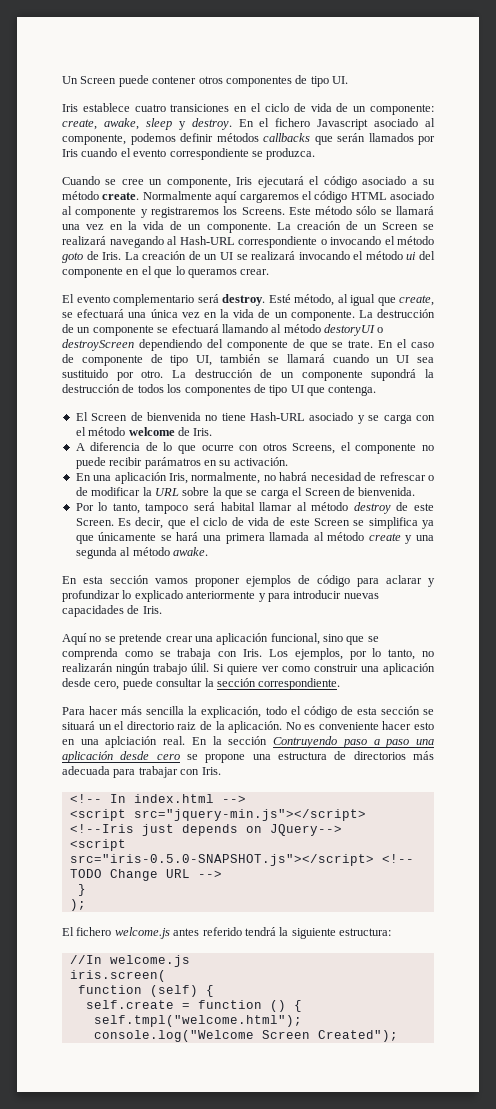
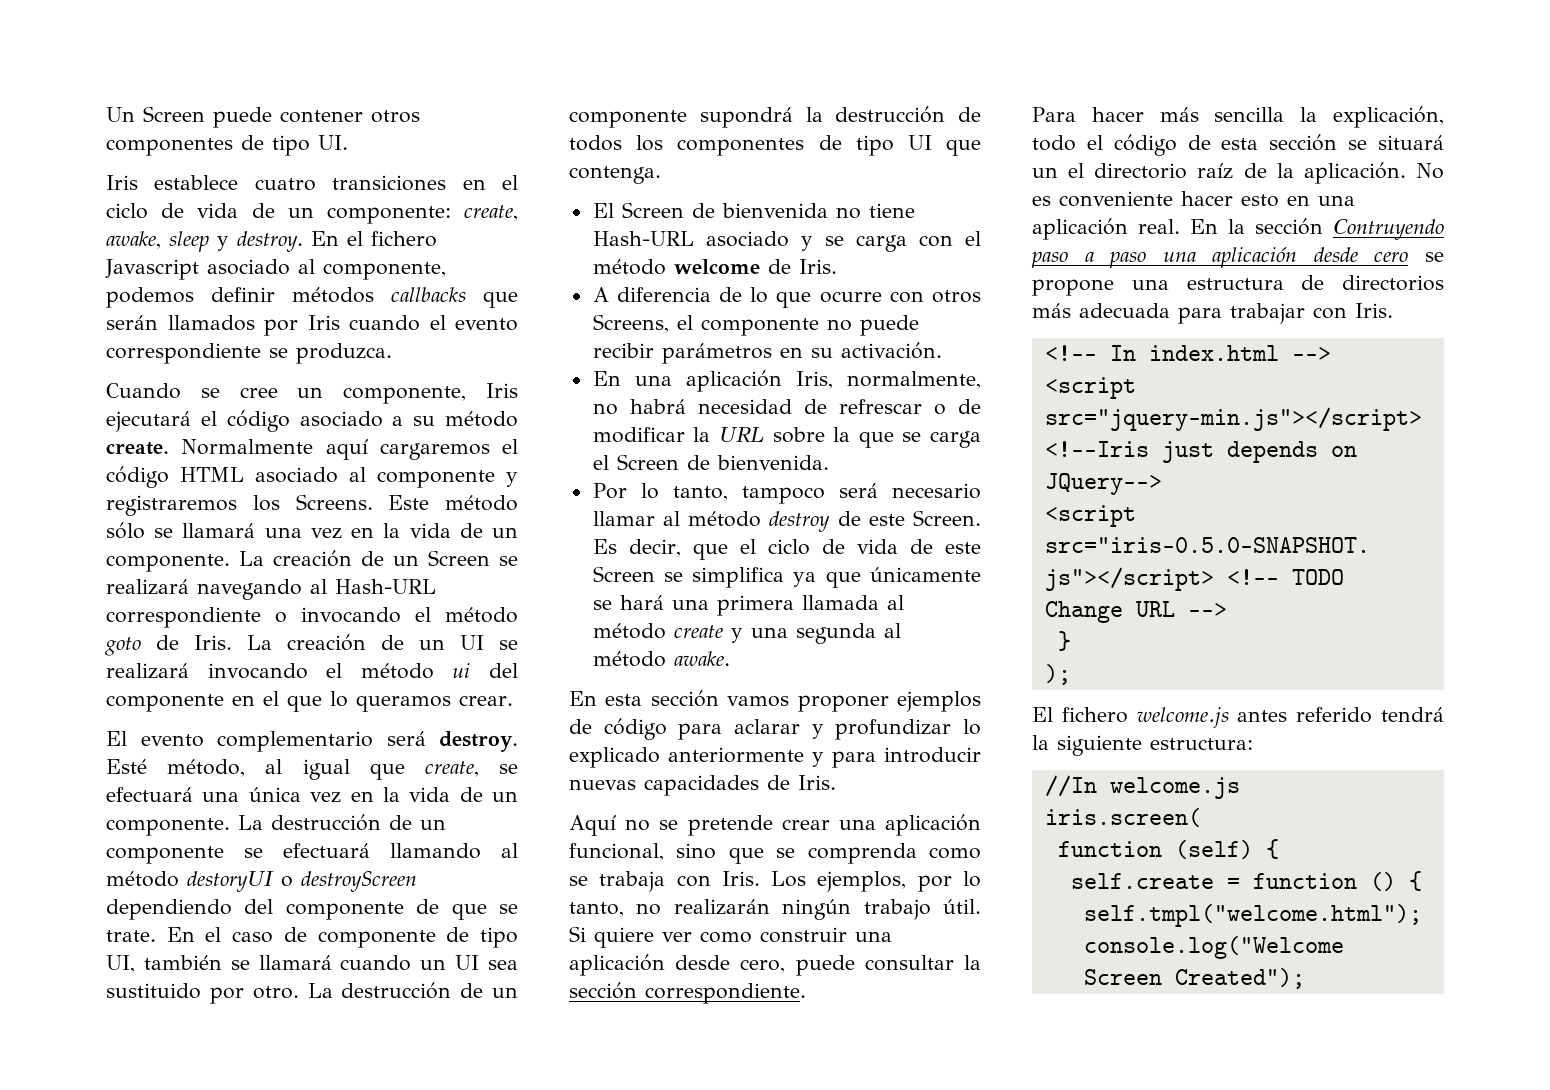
- A diferencia de lo que ocurre con otros Screens, el componente no puede recibir parámatros en su activación.
+ A diferencia de lo que ocurre con otros Screens, el componente no puede recibir parámetros en su activación.
- Por lo tanto, tampoco será habital llamar al método destroy de este Screen.
+ Por lo tanto, tampoco será necesario llamar al método destroy de este Screen.
- Los ejemplos, por lo tanto, no realizarán ningún trabajo úlil.
+ Los ejemplos, por lo tanto, no realizarán ningún trabajo útil.
- Para hacer más sencilla la explicación, todo el código de esta sección se situará un el directorio raiz de la aplicación.
+ Para hacer más sencilla la explicación, todo el código de esta sección se situará un el directorio raíz de la aplicación.
- No es conveniente hacer esto en una aplciación real.
+ No es conveniente hacer esto en una aplicación real.

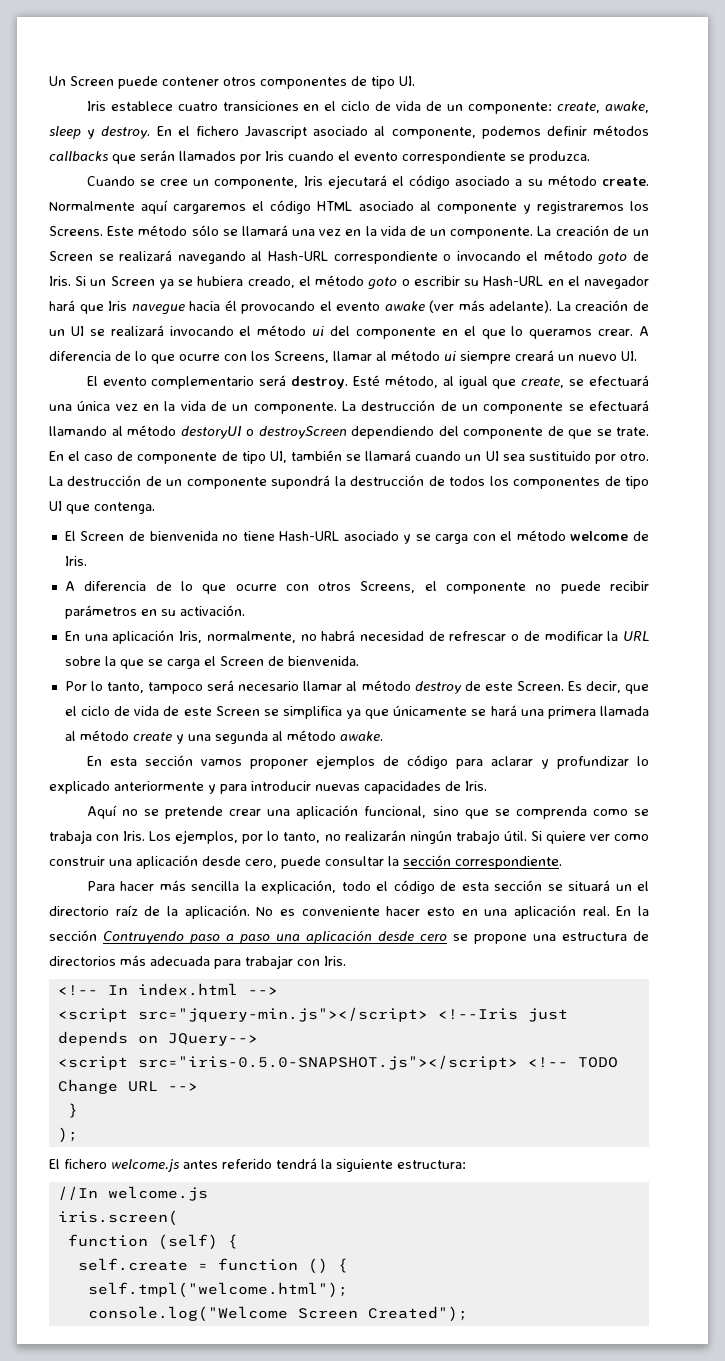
+ Si un Screen ya se hubiera creado, el método goto o escribir su Hash-URL en el navegador hará que Iris navegue hacia él provocando el evento awake (ver más adelante).
+ A diferencia de lo que ocurre con los Screens, llamar al método ui siempre creará un nuevo UI.

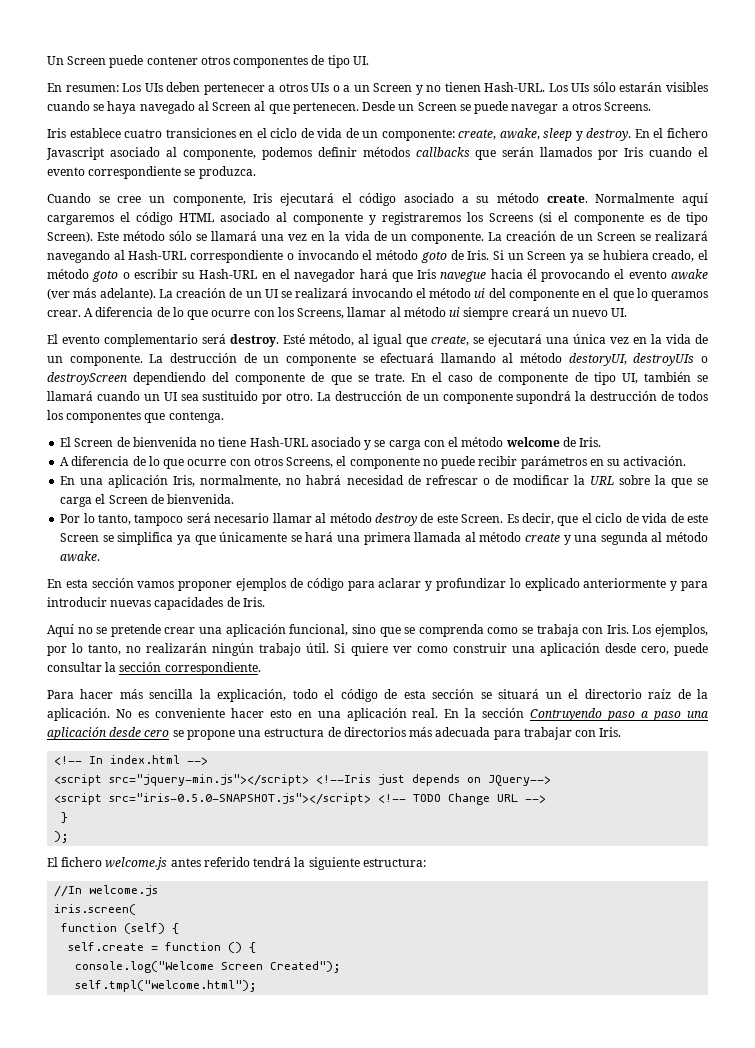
+ En resumen: Los UIs deben pertenecer a otros UIs o a un Screen y no tienen Hash-URL. Los UIs sólo estarán visibles cuando se haya navegado al Screen al que pertenecen. Desde un Screen se puede navegar a otros Screens.
- Normalmente aquí cargaremos el código HTML asociado al componente y registraremos los Screens.
+ Normalmente aquí cargaremos el código HTML asociado al componente y registraremos los Screens (si el componente es de tipo Screen).
- Esté método, al igual que create, se efectuará una única vez en la vida de un componente.
+ Esté método, al igual que create, se ejecutará una única vez en la vida de un componente.
- La destrucción de un componente se efectuará llamando al método destoryUI o destroyScreen dependiendo del componente de que se trate.
+ La destrucción de un componente se efectuará llamando al método destoryUI, destroyUIs o destroyScreen dependiendo del componente de que se trate.
- La destrucción de un componente supondrá la destrucción de todos los componentes de tipo UI que contenga.
+ La destrucción de un componente supondrá la destrucción de todos los componentes que contenga.
- self.tmpl("welcome.html");
+ self.tmpl("welcome.html");

